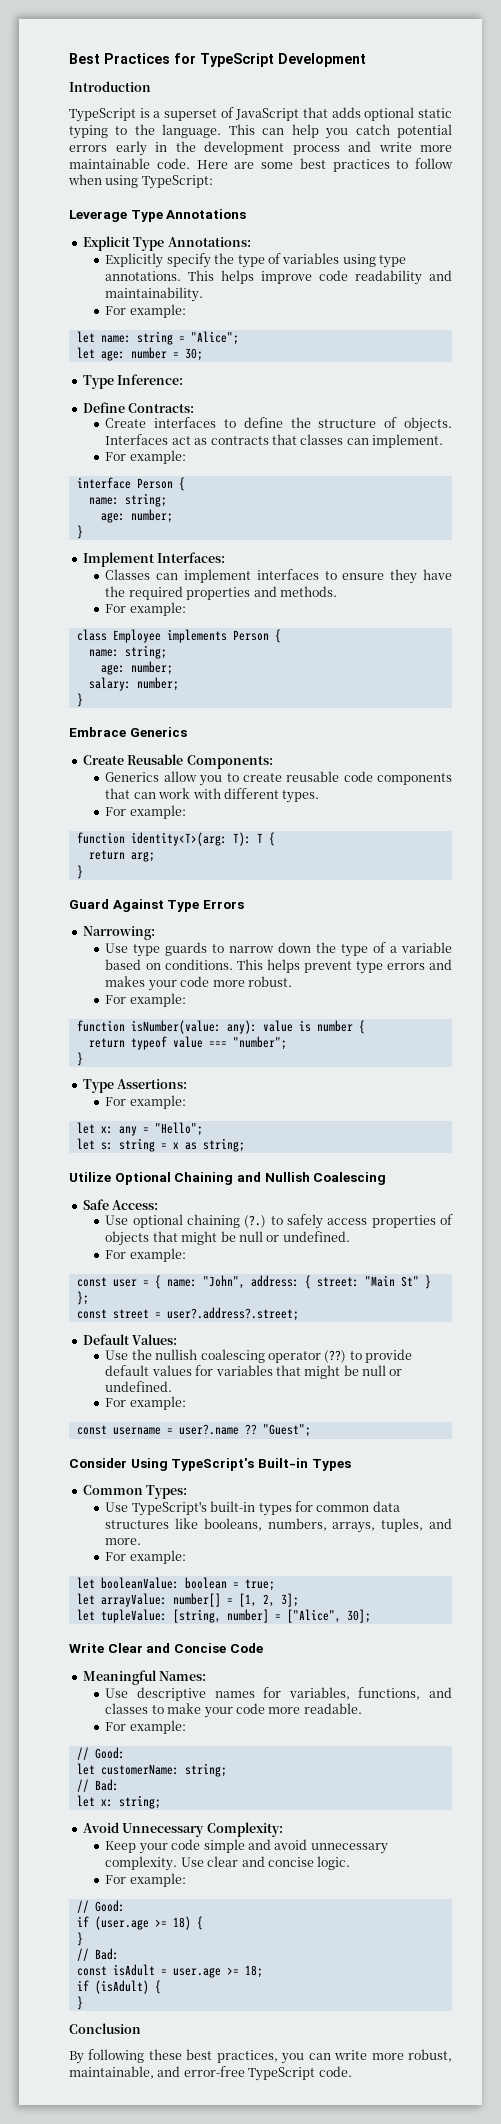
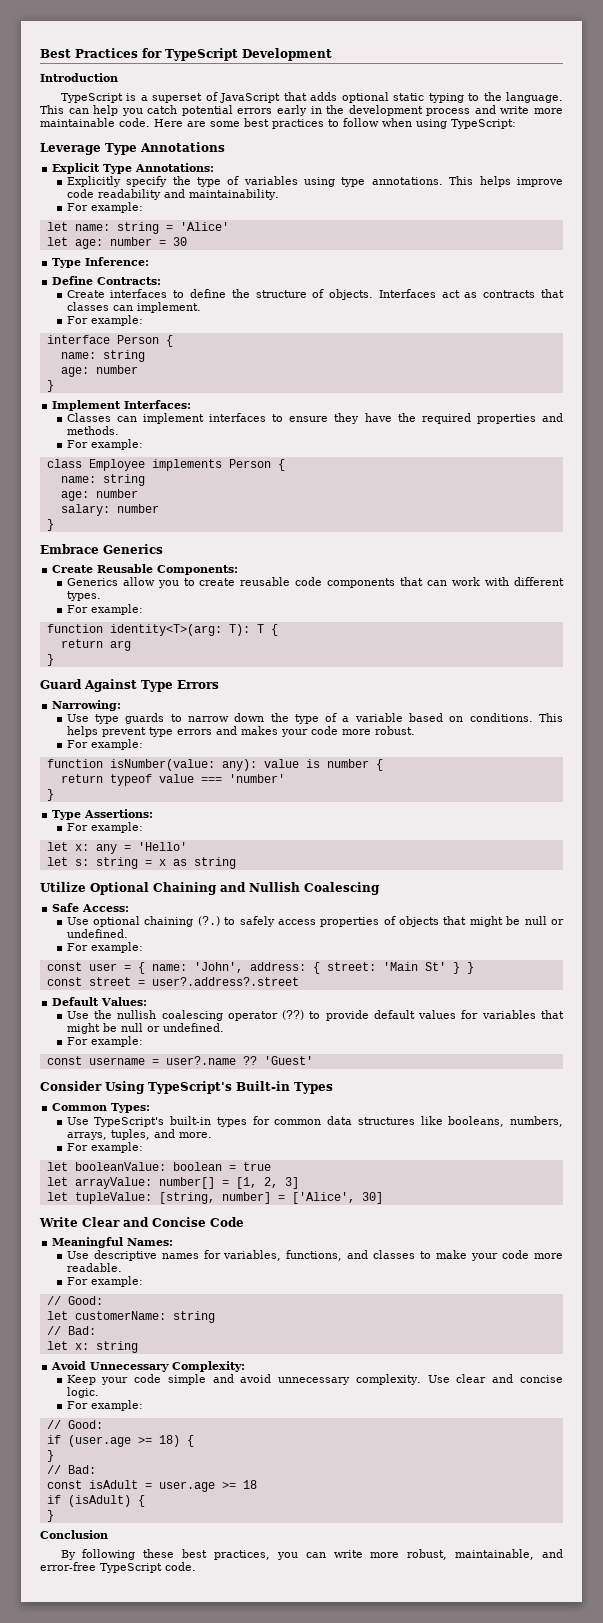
- let name: string = "Alice";
+ let name: string = 'Alice'
- let age: number = 30;
+ let age: number = 30
  interface Person {
- name: string;
- age: number;
+ name: string
+ age: number
  class Employee implements Person {
- name: string;
- age: number;
+ name: string
+ age: number
- salary: number;
+ salary: number
- return arg;
+ return arg
- return typeof value === "number";
+ return typeof value === 'number'
- let x: any = "Hello";
+ let x: any = 'Hello'
- let s: string = x as string;
+ let s: string = x as string
- const user = { name: "John", address: { street: "Main St" } };
+ const user = { name: 'John', address: { street: 'Main St' } }
- const street = user?.address?.street;
+ const street = user?.address?.street
- "Guest";
+ 'Guest'
- let booleanValue: boolean = true;
+ let booleanValue: boolean = true
- let arrayValue: number[] = [1, 2, 3];
+ let arrayValue: number[] = [1, 2, 3]
- let tupleValue: [string, number] = ["Alice", 30];
+ let tupleValue: [string, number] = ['Alice', 30]
- let customerName: string;
+ let customerName: string
- let x: string;
+ let x: string
- const isAdult = user.age >= 18;
+ const isAdult = user.age >= 18

